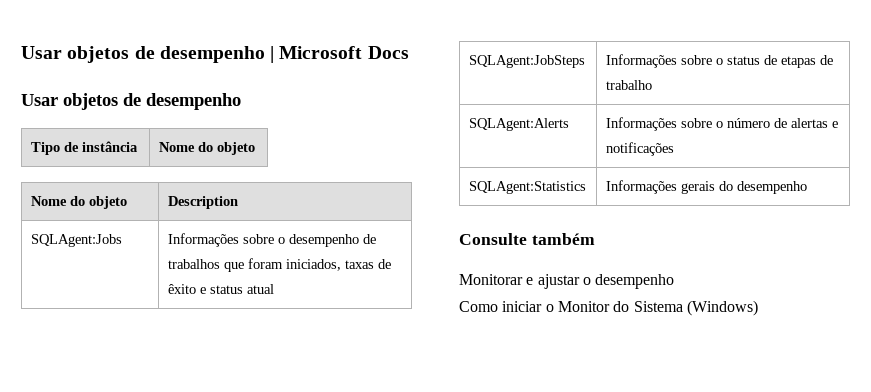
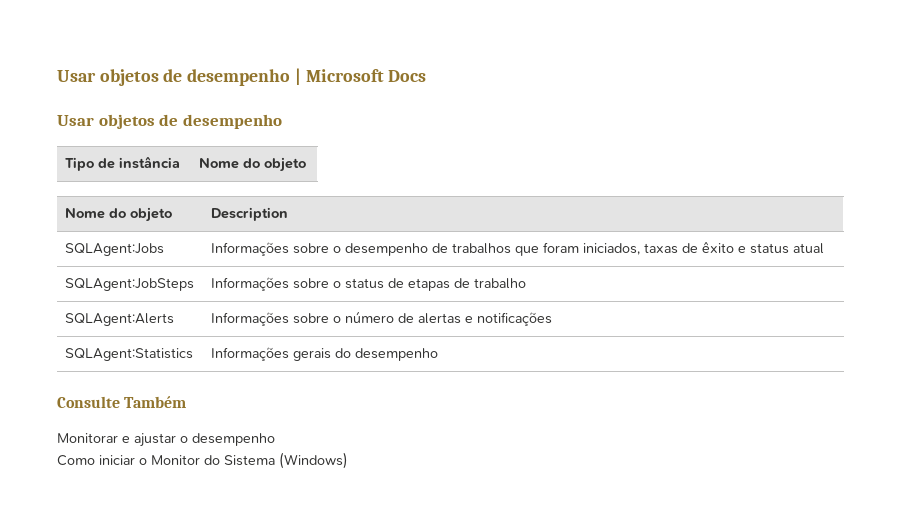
- Consulte também
+ Consulte Também

